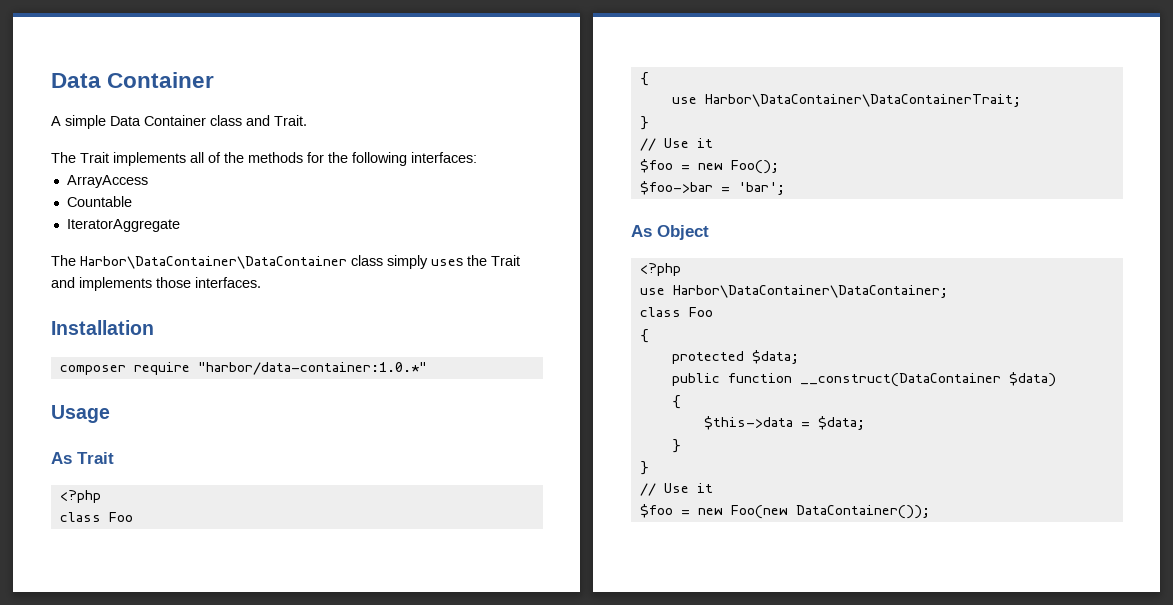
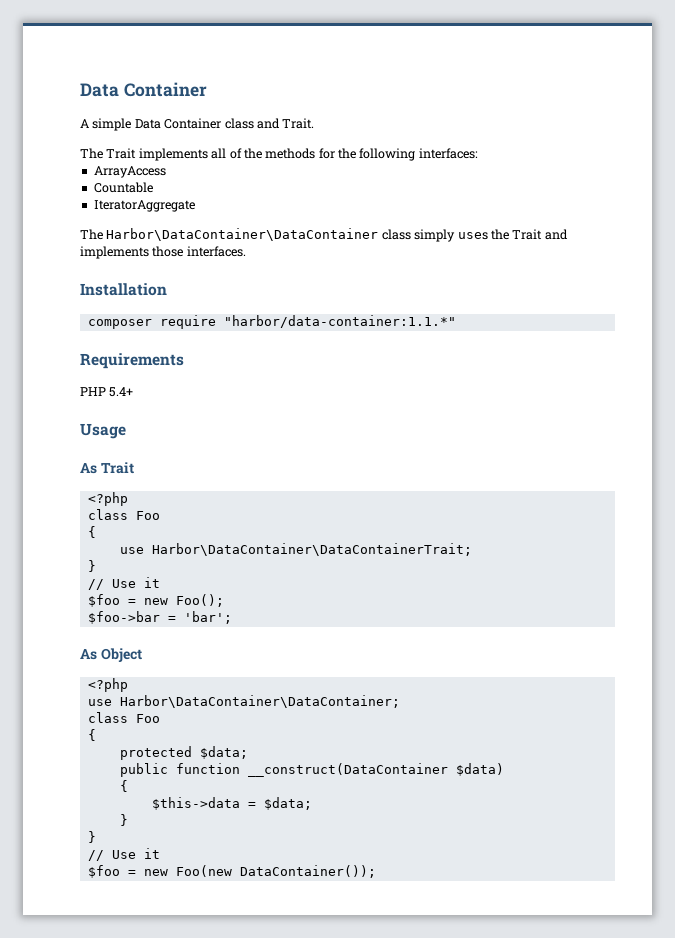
- composer require "harbor/data-container:1.0.*"
+ composer require "harbor/data-container:1.1.*"
+ Requirements
+ PHP 5.4+

